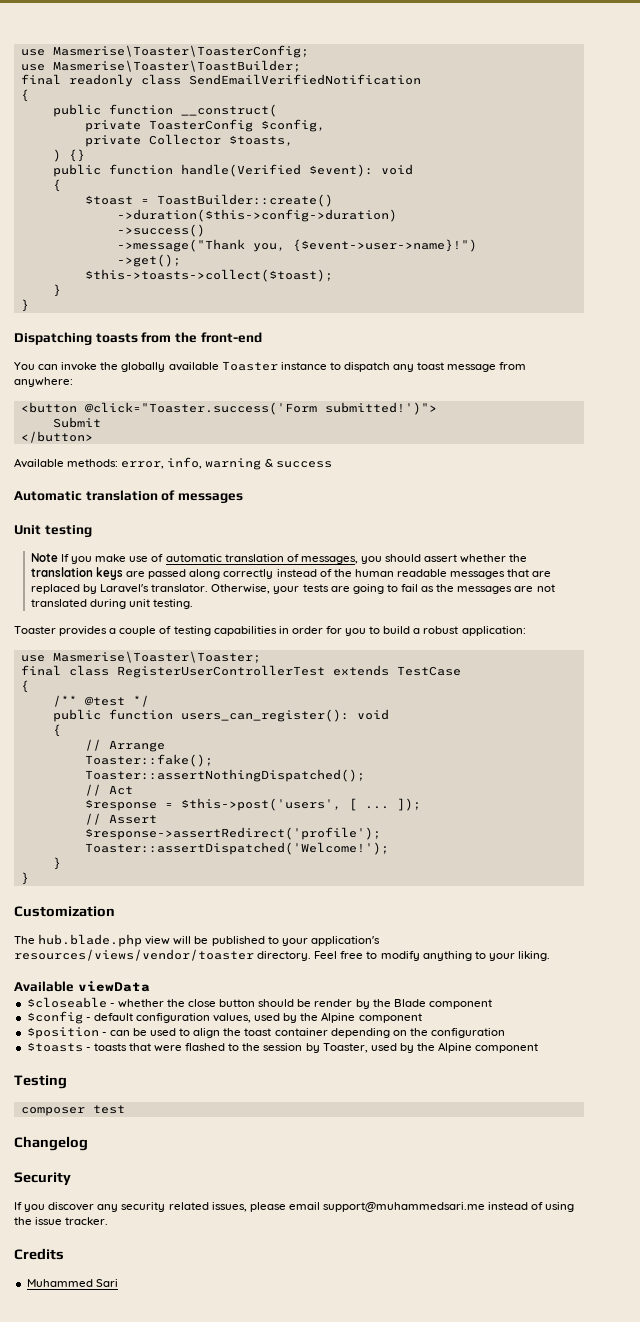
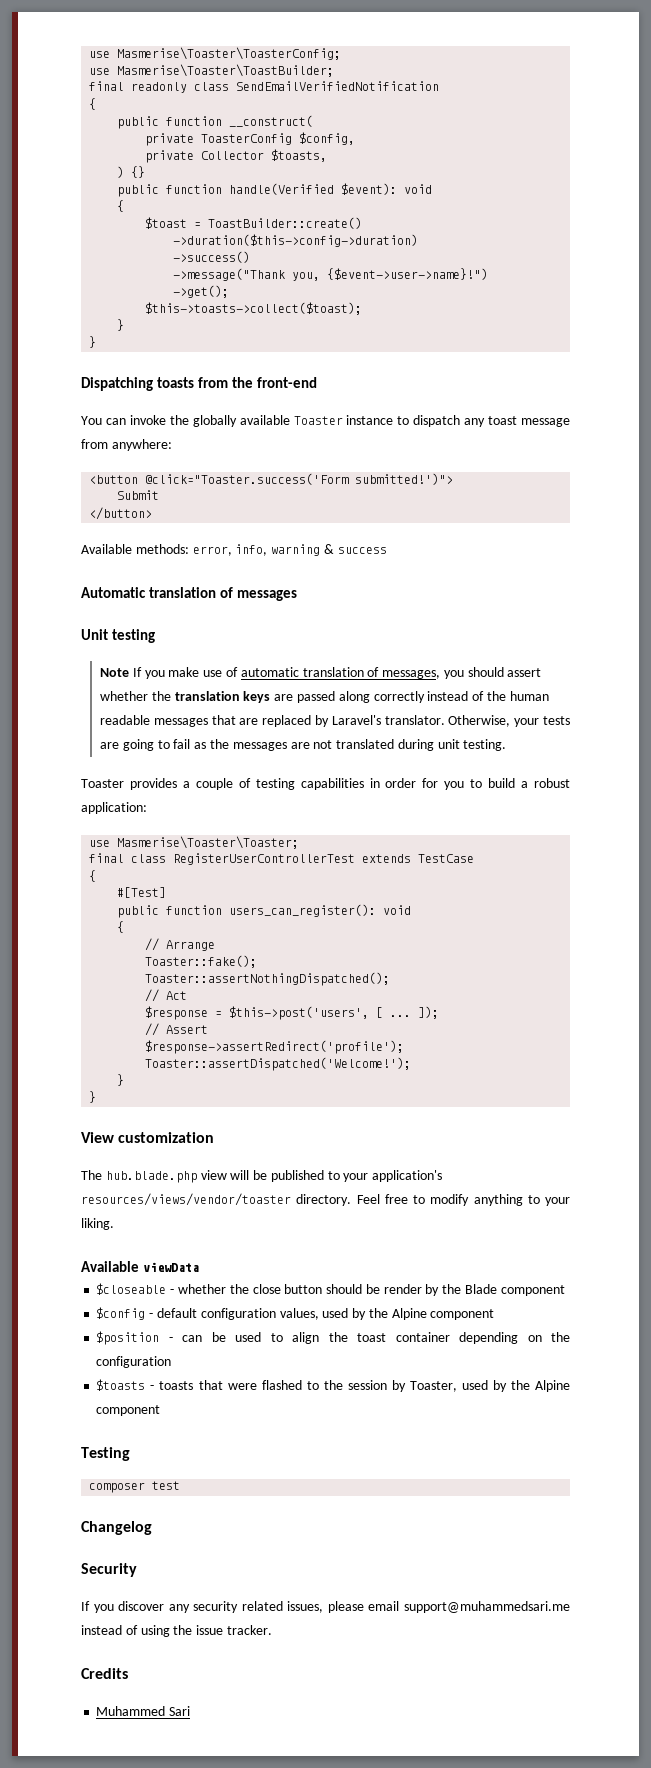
- /** @test */
+ #[Test]
- Customization
+ View customization

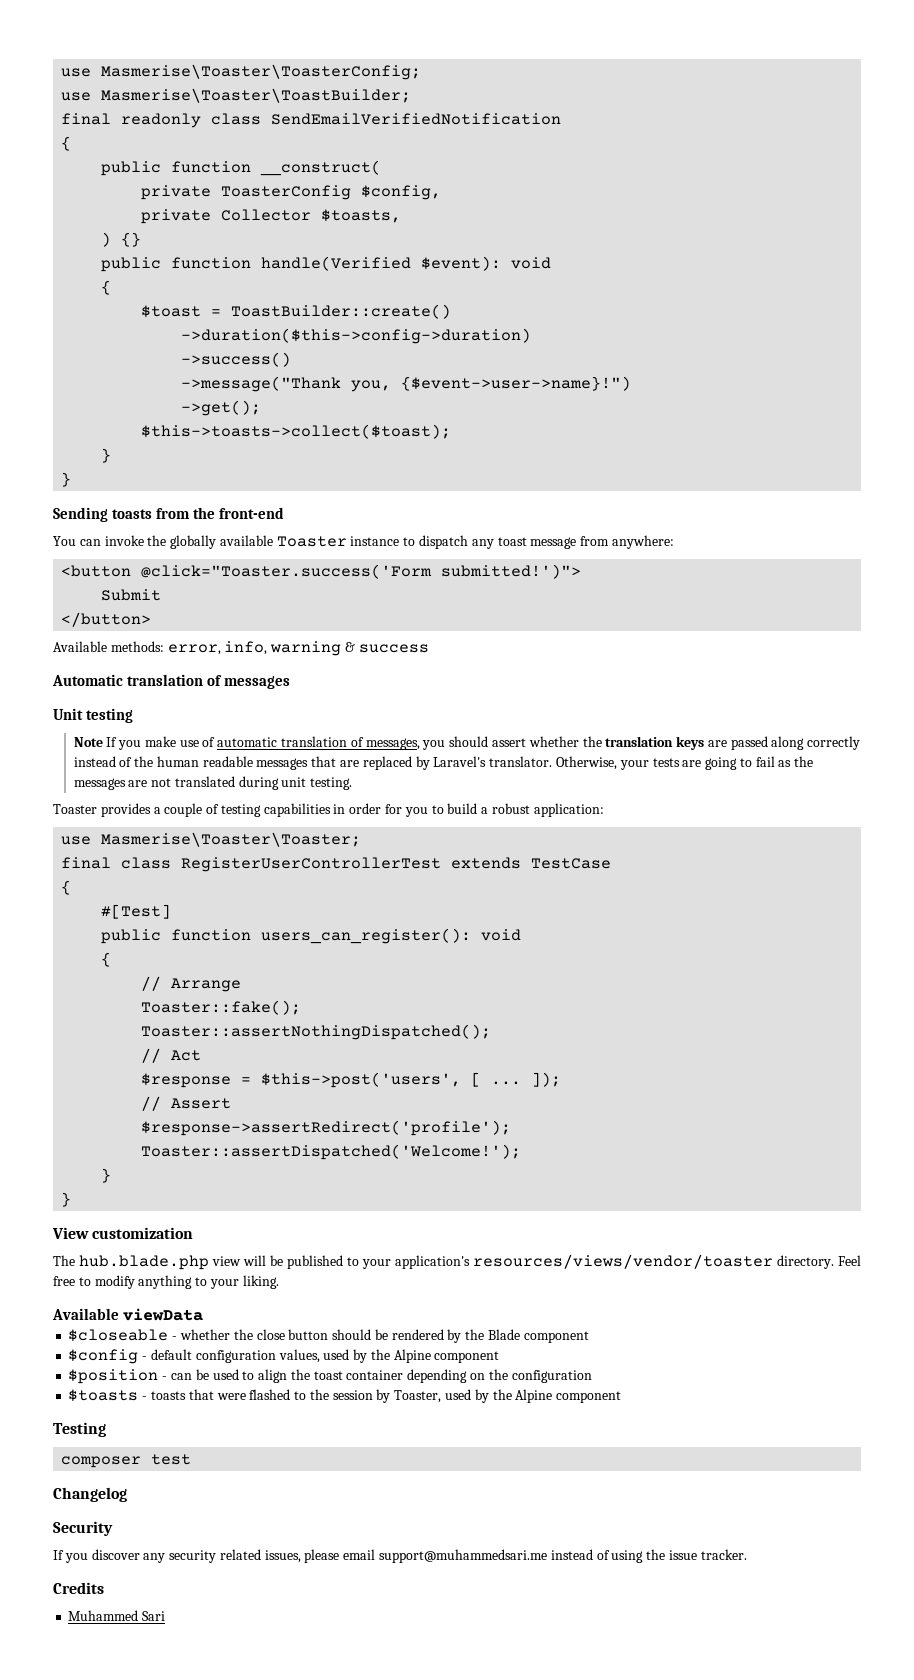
- Dispatching toasts from the front-end
+ Sending toasts from the front-end
- $closeable - whether the close button should be render by the Blade component
+ $closeable - whether the close button should be rendered by the Blade component

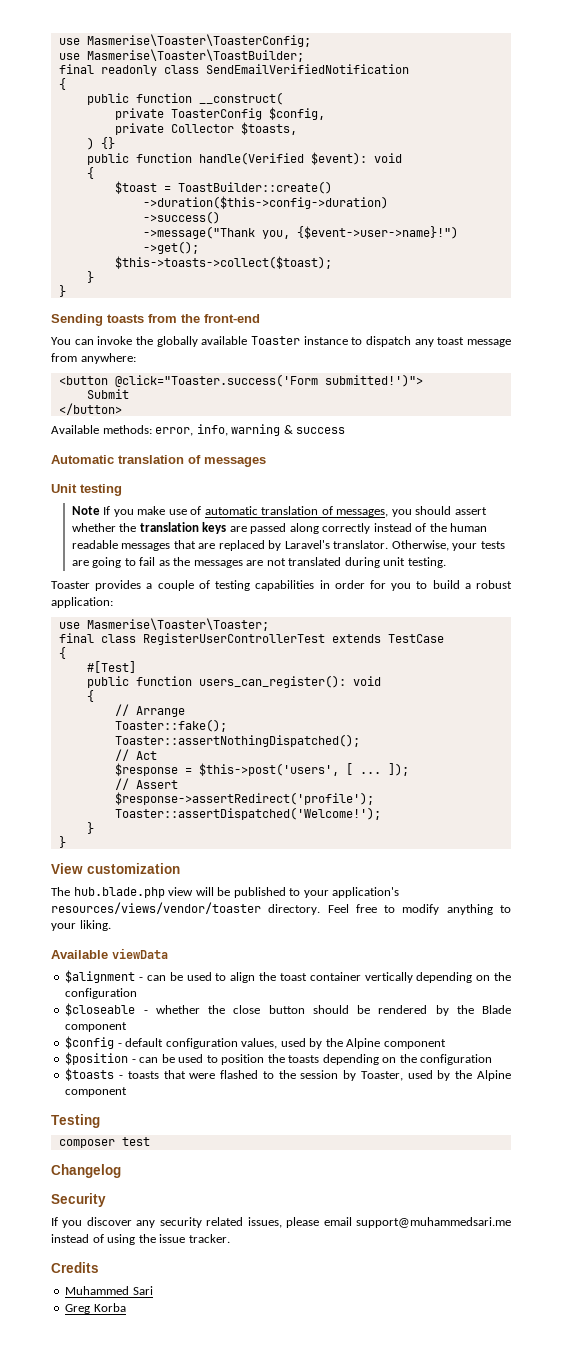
+ $alignment - can be used to align the toast container vertically depending on the configuration
- $position - can be used to align the toast container depending on the configuration
+ $position - can be used to position the toasts depending on the configuration
+ Greg Korba

